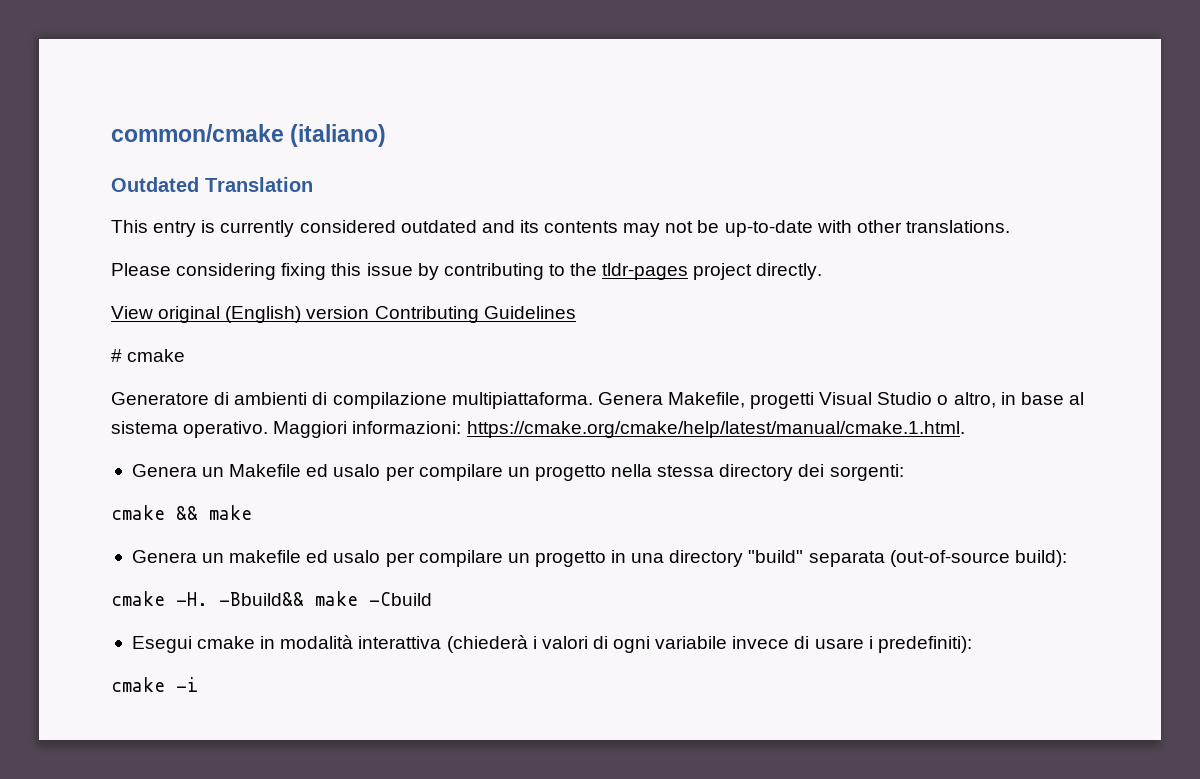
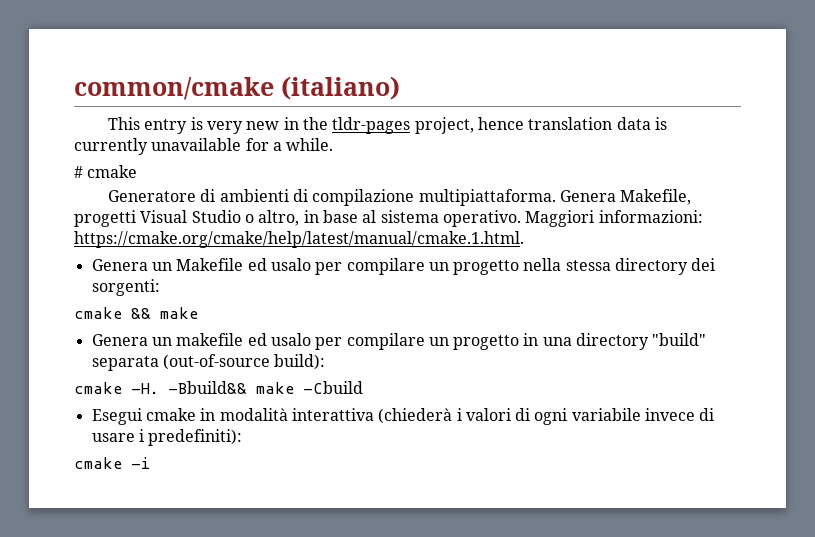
- Outdated Translation
- This entry is currently considered outdated and its contents may not be up-to-date with other translations.
- Please considering fixing this issue by contributing to the tldr-pages project directly.
- View original (English) version Contributing Guidelines
+ This entry is very new in the tldr-pages project, hence translation data is currently unavailable for a while.

